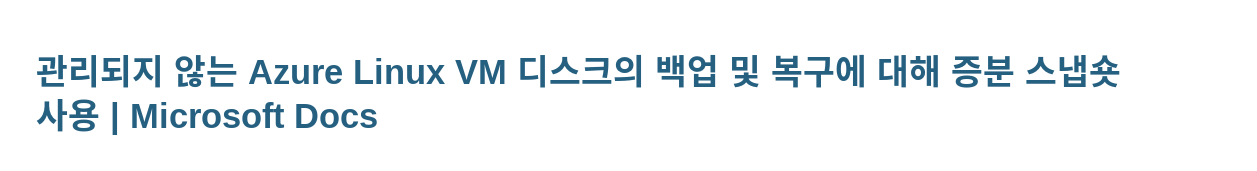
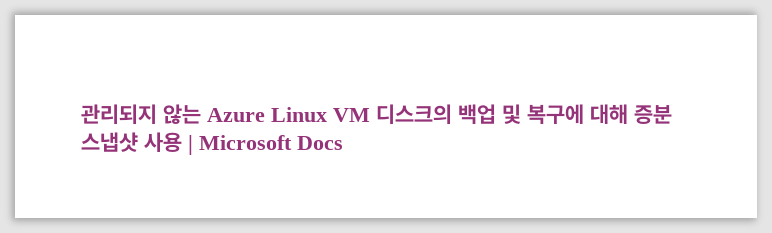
- 관리되지 않는 Azure Linux VM 디스크의 백업 및 복구에 대해 증분 스냅숏 사용 | Microsoft Docs
+ 관리되지 않는 Azure Linux VM 디스크의 백업 및 복구에 대해 증분 스냅샷 사용 | Microsoft Docs

